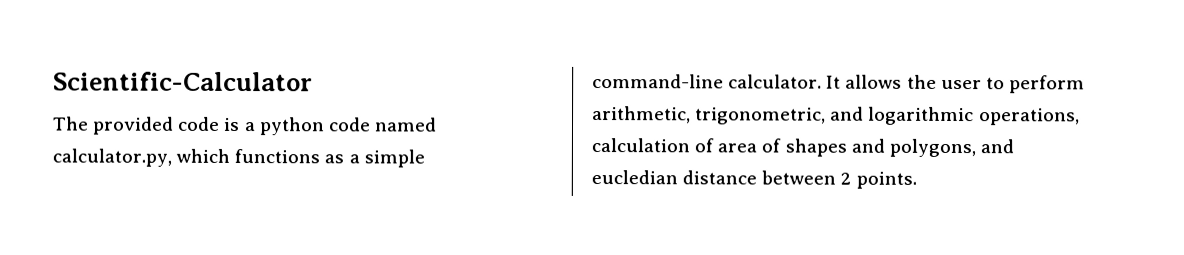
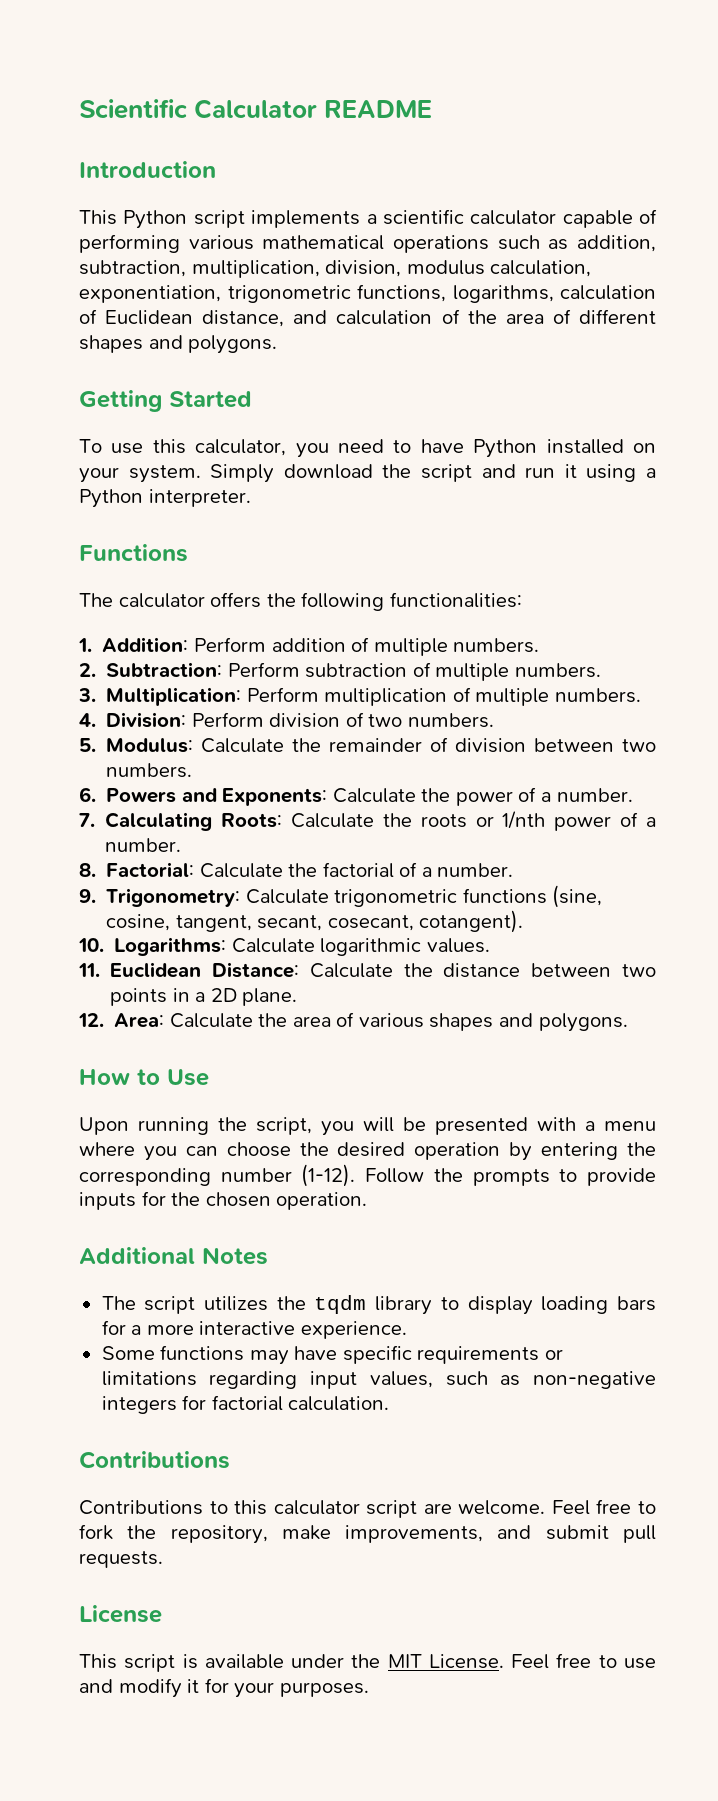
- Scientific-Calculator
- The provided code is a python code named calculator.py, which functions as a simple command-line calculator. It allows the user to perform arithmetic, trigonometric, and logarithmic operations, calculation of area of shapes and polygons, and eucledian distance between 2 points.
+ Scientific Calculator README
+ Introduction
+ This Python script implements a scientific calculator capable of performing various mathematical operations such as addition, subtraction, multiplication, division, modulus calculation, exponentiation, trigonometric functions, logarithms, calculation of Euclidean distance, and calculation of the area of different shapes and polygons.
+ Getting Started
+ To use this calculator, you need to have Python installed on your system. Simply download the script and run it using a Python interpreter.
+ Functions
+ The calculator offers the following functionalities:
+ 1. Addition: Perform addition of multiple numbers.
+ 2. Subtraction: Perform subtraction of multiple numbers.
+ 3. Multiplication: Perform multiplication of multiple numbers.
+ 4. Division: Perform division of two numbers.
+ 5. Modulus: Calculate the remainder of division between two numbers.
+ 6. Powers and Exponents: Calculate the power of a number.
+ 7. Calculating Roots: Calculate the roots or 1/nth power of a number.
+ 8. Factorial: Calculate the factorial of a number.
+ 9. Trigonometry: Calculate trigonometric functions (sine, cosine, tangent, secant, cosecant, cotangent).
+ 10. Logarithms: Calculate logarithmic values.
+ 11. Euclidean Distance: Calculate the distance between two points in a 2D plane.
+ 12. Area: Calculate the area of various shapes and polygons.
+ How to Use
+ Upon running the script, you will be presented with a menu where you can choose the desired operation by entering the corresponding number (1-12). Follow the prompts to provide inputs for the chosen operation.
+ Additional Notes
+ The script utilizes the tqdm library to display loading bars for a more interactive experience.
+ Some functions may have specific requirements or limitations regarding input values, such as non-negative integers for factorial calculation.
+ Contributions
+ Contributions to this calculator script are welcome. Feel free to fork the repository, make improvements, and submit pull requests.
+ License
+ This script is available under the MIT License. Feel free to use and modify it for your purposes.

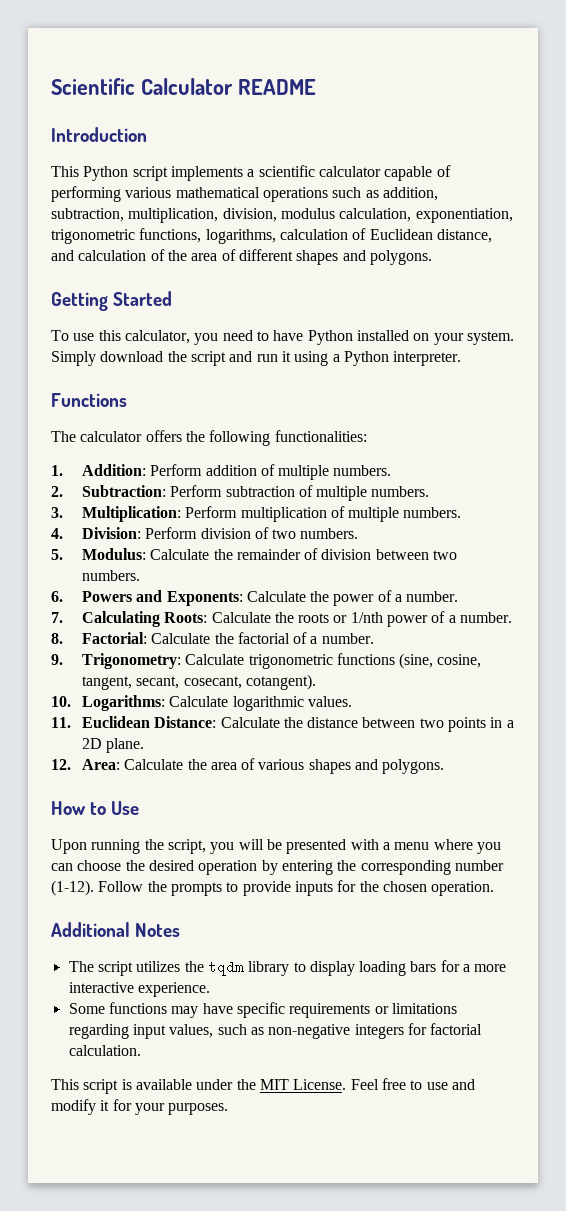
  Some functions may have specific requirements or limitations regarding input values, such as non-negative integers for factorial calculation.
- Contributions
- Contributions to this calculator script are welcome. Feel free to fork the repository, make improvements, and submit pull requests.
- License

